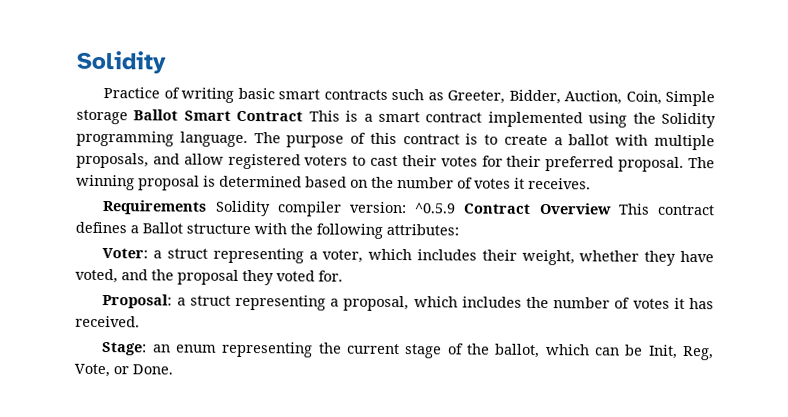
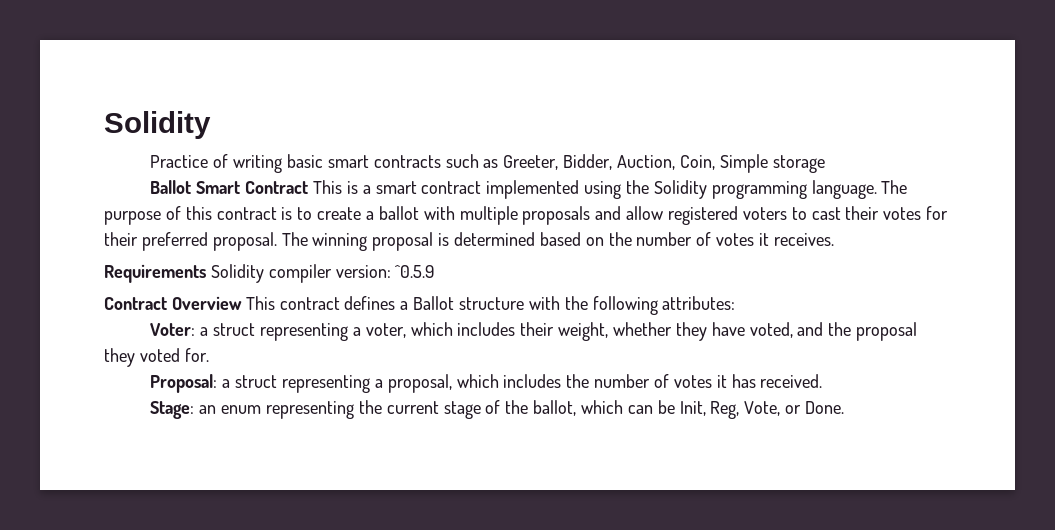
- Practice of writing basic smart contracts such as Greeter, Bidder, Auction, Coin, Simple storage Ballot Smart Contract This is a smart contract implemented using the Solidity programming language.
+ Practice of writing basic smart contracts such as Greeter, Bidder, Auction, Coin, Simple storage
+ Ballot Smart Contract This is a smart contract implemented using the Solidity programming language.
- The purpose of this contract is to create a ballot with multiple proposals, and allow registered voters to cast their votes for their preferred proposal.
+ The purpose of this contract is to create a ballot with multiple proposals and allow registered voters to cast their votes for their preferred proposal.
- Requirements Solidity compiler version: ^0.5.9 Contract Overview This contract defines a Ballot structure with the following attributes:
+ Requirements Solidity compiler version: ^0.5.9
+ Contract Overview This contract defines a Ballot structure with the following attributes:

